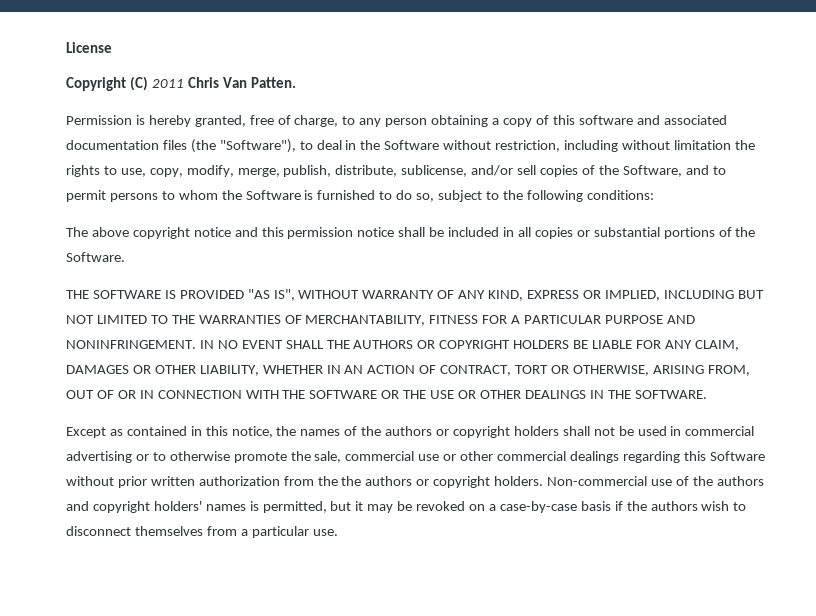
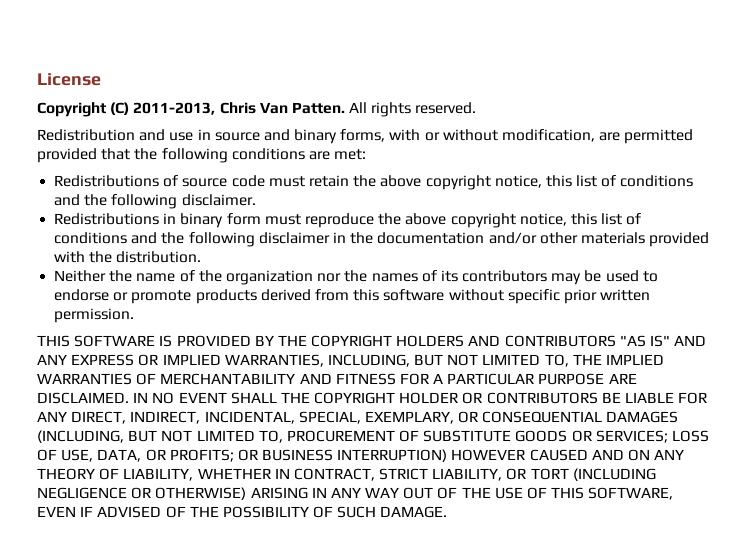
- Copyright (C) 2011 Chris Van Patten.
- Permission is hereby granted, free of charge, to any person obtaining a copy of this software and associated documentation files (the "Software"), to deal in the Software without restriction, including without limitation the rights to use, copy, modify, merge, publish, distribute, sublicense, and/or sell copies of the Software, and to permit persons to whom the Software is furnished to do so, subject to the following conditions:
- The above copyright notice and this permission notice shall be included in all copies or substantial portions of the Software.
- THE SOFTWARE IS PROVIDED "AS IS", WITHOUT WARRANTY OF ANY KIND, EXPRESS OR IMPLIED, INCLUDING BUT NOT LIMITED TO THE WARRANTIES OF MERCHANTABILITY, FITNESS FOR A PARTICULAR PURPOSE AND NONINFRINGEMENT.
+ Copyright (C) 2011-2013, Chris Van Patten. All rights reserved.
+ Redistribution and use in source and binary forms, with or without modification, are permitted provided that the following conditions are met:
+ Redistributions of source code must retain the above copyright notice, this list of conditions and the following disclaimer.
+ Redistributions in binary form must reproduce the above copyright notice, this list of conditions and the following disclaimer in the documentation and/or other materials provided with the distribution.
+ Neither the name of the organization nor the names of its contributors may be used to endorse or promote products derived from this software without specific prior written permission.
+ THIS SOFTWARE IS PROVIDED BY THE COPYRIGHT HOLDERS AND CONTRIBUTORS "AS IS" AND ANY EXPRESS OR IMPLIED WARRANTIES, INCLUDING, BUT NOT LIMITED TO, THE IMPLIED WARRANTIES OF MERCHANTABILITY AND FITNESS FOR A PARTICULAR PURPOSE ARE DISCLAIMED.
- IN NO EVENT SHALL THE AUTHORS OR COPYRIGHT HOLDERS BE LIABLE FOR ANY CLAIM, DAMAGES OR OTHER LIABILITY, WHETHER IN AN ACTION OF CONTRACT, TORT OR OTHERWISE, ARISING FROM, OUT OF OR IN CONNECTION WITH THE SOFTWARE OR THE USE OR OTHER DEALINGS IN THE SOFTWARE.
- Except as contained in this notice, the names of the authors or copyright holders shall not be used in commercial advertising or to otherwise promote the sale, commercial use or other commercial dealings regarding this Software without prior written authorization from the the authors or copyright holders. Non-commercial use of the authors and copyright holders' names is permitted, but it may be revoked on a case-by-case basis if the authors wish to disconnect themselves from a particular use.
+ IN NO EVENT SHALL THE COPYRIGHT HOLDER OR CONTRIBUTORS BE LIABLE FOR ANY DIRECT, INDIRECT, INCIDENTAL, SPECIAL, EXEMPLARY, OR CONSEQUENTIAL DAMAGES (INCLUDING, BUT NOT LIMITED TO, PROCUREMENT OF SUBSTITUTE GOODS OR SERVICES; LOSS OF USE, DATA, OR PROFITS; OR BUSINESS INTERRUPTION) HOWEVER CAUSED AND ON ANY THEORY OF LIABILITY, WHETHER IN CONTRACT, STRICT LIABILITY, OR TORT (INCLUDING NEGLIGENCE OR OTHERWISE) ARISING IN ANY WAY OUT OF THE USE OF THIS SOFTWARE, EVEN IF ADVISED OF THE POSSIBILITY OF SUCH DAMAGE.

